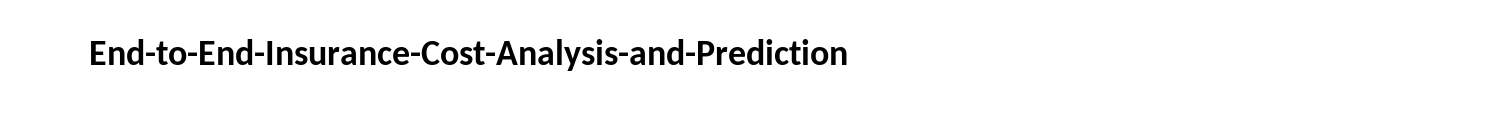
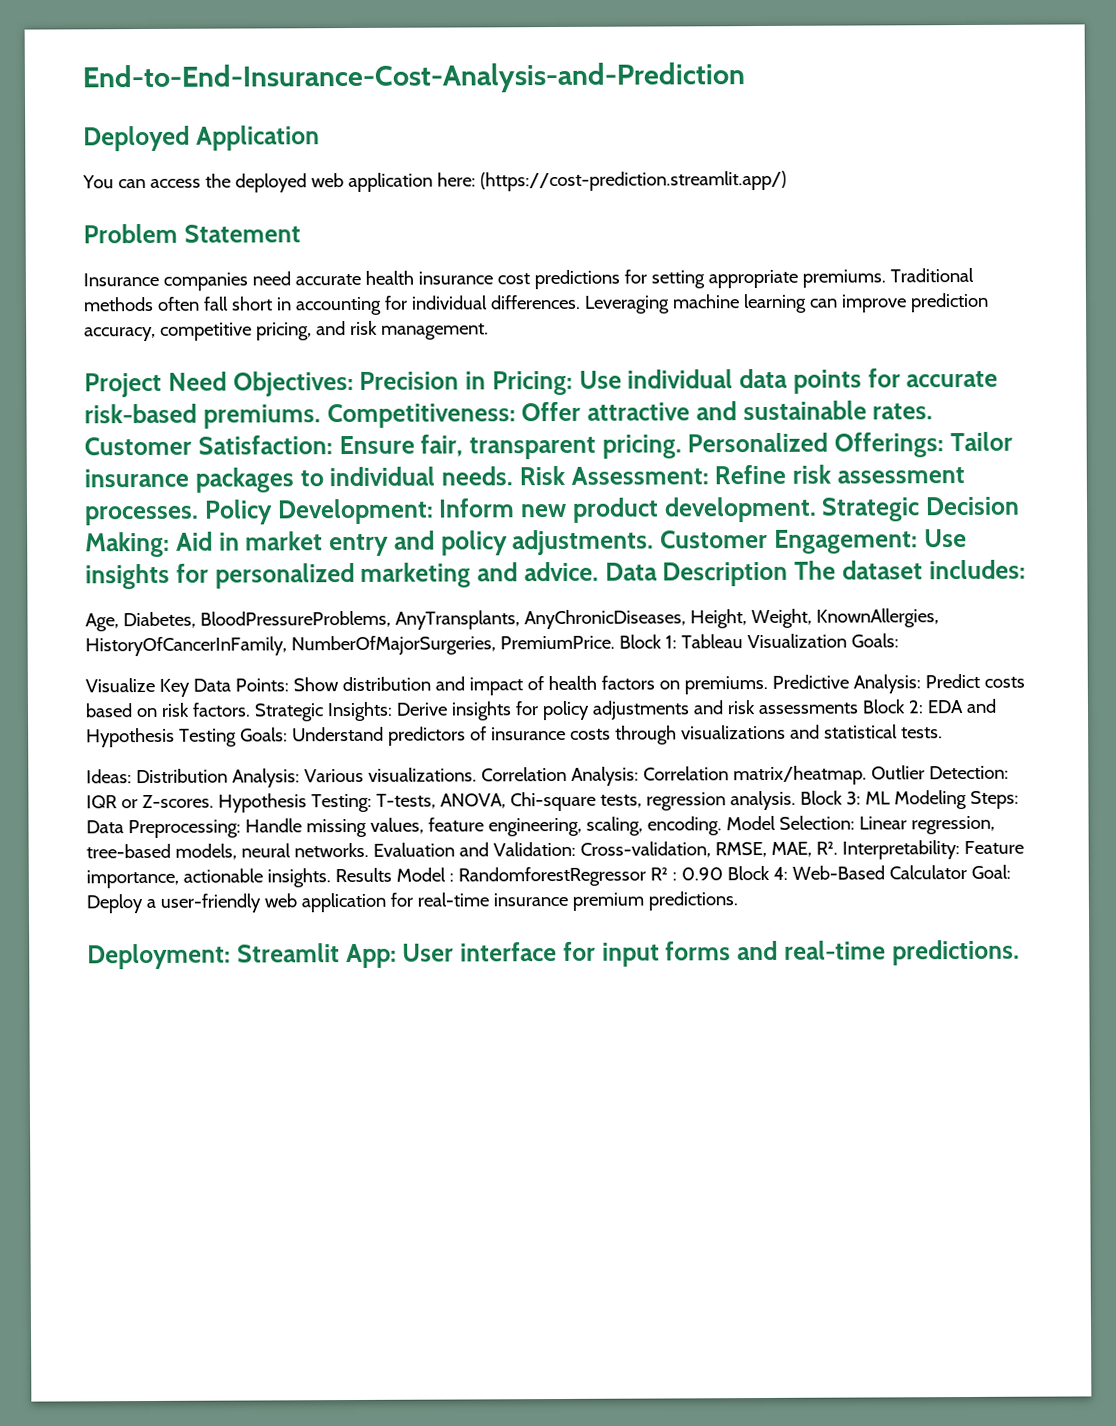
+ Deployed Application
+ You can access the deployed web application here: (https://cost-prediction.streamlit.app/)
+ Problem Statement
+ Insurance companies need accurate health insurance cost predictions for setting appropriate premiums. Traditional methods often fall short in accounting for individual differences. Leveraging machine learning can improve prediction accuracy, competitive pricing, and risk management.
+ Project Need Objectives: Precision in Pricing: Use individual data points for accurate risk-based premiums. Competitiveness: Offer attractive and sustainable rates. Customer Satisfaction: Ensure fair, transparent pricing. Personalized Offerings: Tailor insurance packages to individual needs. Risk Assessment: Refine risk assessment processes. Policy Development: Inform new product development. Strategic Decision Making: Aid in market entry and policy adjustments. Customer Engagement: Use insights for personalized marketing and advice. Data Description The dataset includes:
+ Age, Diabetes, BloodPressureProblems, AnyTransplants, AnyChronicDiseases, Height, Weight, KnownAllergies, HistoryOfCancerInFamily, NumberOfMajorSurgeries, PremiumPrice. Block 1: Tableau Visualization Goals:
+ Visualize Key Data Points: Show distribution and impact of health factors on premiums. Predictive Analysis: Predict costs based on risk factors. Strategic Insights: Derive insights for policy adjustments and risk assessments Block 2: EDA and Hypothesis Testing Goals: Understand predictors of insurance costs through visualizations and statistical tests.
+ Ideas: Distribution Analysis: Various visualizations. Correlation Analysis: Correlation matrix/heatmap. Outlier Detection: IQR or Z-scores. Hypothesis Testing: T-tests, ANOVA, Chi-square tests, regression analysis. Block 3: ML Modeling Steps: Data Preprocessing: Handle missing values, feature engineering, scaling, encoding. Model Selection: Linear regression, tree-based models, neural networks. Evaluation and Validation: Cross-validation, RMSE, MAE, R². Interpretability: Feature importance, actionable insights. Results Model : RandomforestRegressor R² : 0.90 Block 4: Web-Based Calculator Goal: Deploy a user-friendly web application for real-time insurance premium predictions.
+ Deployment: Streamlit App: User interface for input forms and real-time predictions.

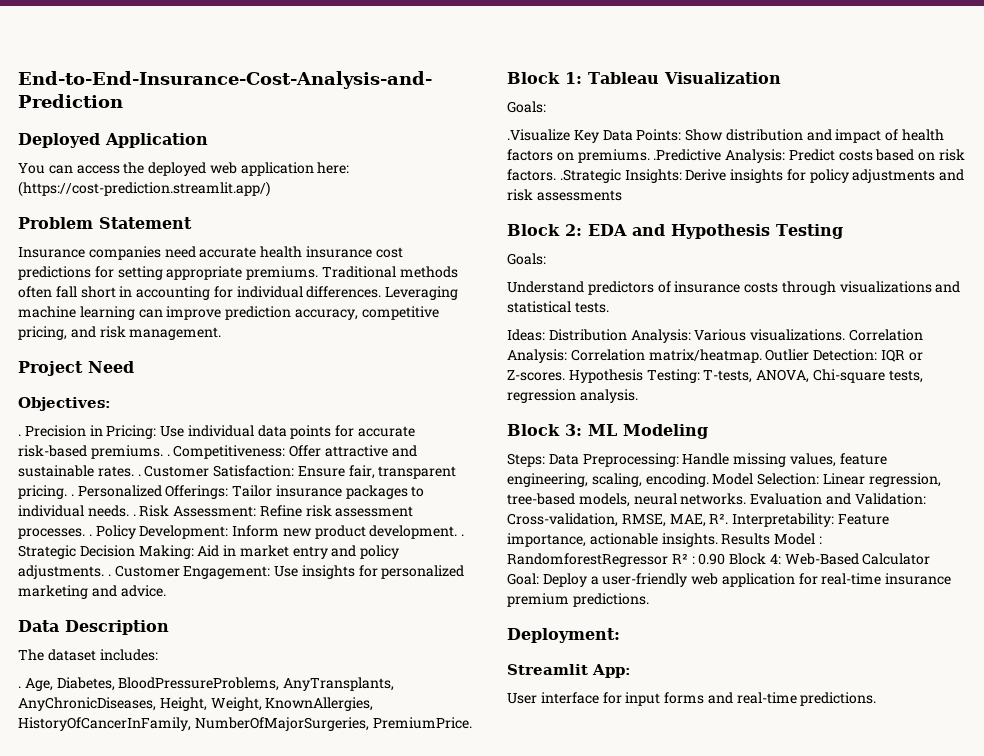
- Project Need Objectives: Precision in Pricing: Use individual data points for accurate risk-based premiums.
+ Project Need
+ Objectives:
+ . Precision in Pricing: Use individual data points for accurate risk-based premiums. .
- Competitiveness: Offer attractive and sustainable rates.
+ Competitiveness: Offer attractive and sustainable rates. .
- Customer Satisfaction: Ensure fair, transparent pricing.
+ Customer Satisfaction: Ensure fair, transparent pricing. .
- Personalized Offerings: Tailor insurance packages to individual needs.
+ Personalized Offerings: Tailor insurance packages to individual needs. .
- Risk Assessment: Refine risk assessment processes.
+ Risk Assessment: Refine risk assessment processes. .
- Policy Development: Inform new product development.
+ Policy Development: Inform new product development. .
- Strategic Decision Making: Aid in market entry and policy adjustments.
+ Strategic Decision Making: Aid in market entry and policy adjustments. .
- Customer Engagement: Use insights for personalized marketing and advice. Data Description The dataset includes:
- Age, Diabetes, BloodPressureProblems, AnyTransplants, AnyChronicDiseases, Height, Weight, KnownAllergies, HistoryOfCancerInFamily, NumberOfMajorSurgeries, PremiumPrice. Block 1: Tableau Visualization Goals:
- Visualize Key Data Points: Show distribution and impact of health factors on premiums. Predictive Analysis: Predict costs based on risk factors. Strategic Insights: Derive insights for policy adjustments and risk assessments Block 2: EDA and Hypothesis Testing Goals: Understand predictors of insurance costs through visualizations and statistical tests.
+ Customer Engagement: Use insights for personalized marketing and advice.
+ Data Description
+ The dataset includes:
+ . Age, Diabetes, BloodPressureProblems, AnyTransplants, AnyChronicDiseases, Height, Weight, KnownAllergies, HistoryOfCancerInFamily, NumberOfMajorSurgeries, PremiumPrice.
+ Block 1: Tableau Visualization
+ Goals:
+ .Visualize Key Data Points: Show distribution and impact of health factors on premiums. .Predictive Analysis: Predict costs based on risk factors. .Strategic Insights: Derive insights for policy adjustments and risk assessments
+ Block 2: EDA and Hypothesis Testing
+ Goals:
+ Understand predictors of insurance costs through visualizations and statistical tests.
- Hypothesis Testing: T-tests, ANOVA, Chi-square tests, regression analysis. Block 3: ML Modeling Steps: Data Preprocessing: Handle missing values, feature engineering, scaling, encoding.
+ Hypothesis Testing: T-tests, ANOVA, Chi-square tests, regression analysis.
+ Block 3: ML Modeling
+ Steps: Data Preprocessing: Handle missing values, feature engineering, scaling, encoding.
- Deployment: Streamlit App: User interface for input forms and real-time predictions.
+ Deployment:
+ Streamlit App:
+ User interface for input forms and real-time predictions.

